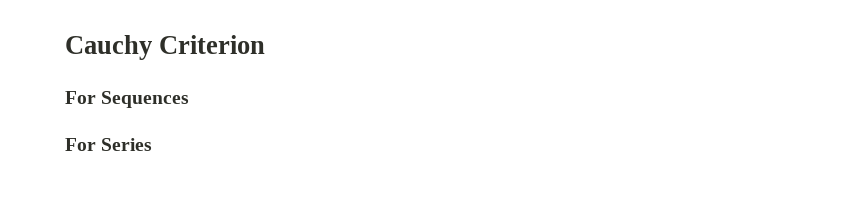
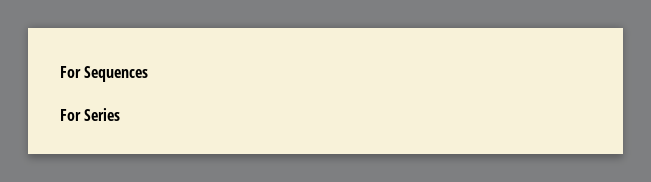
- Cauchy Criterion

